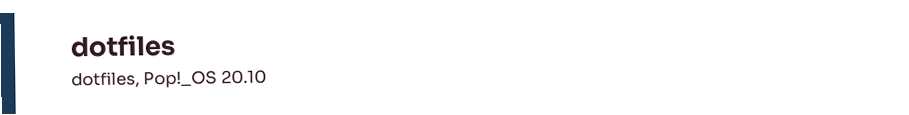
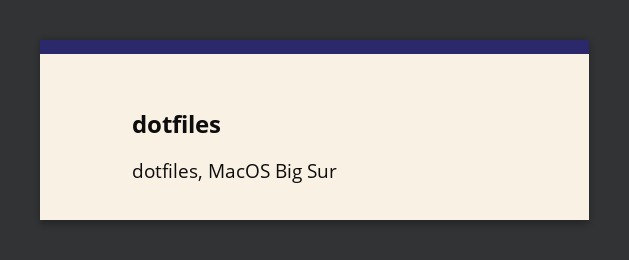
- dotfiles, Pop!_OS 20.10
+ dotfiles, MacOS Big Sur

